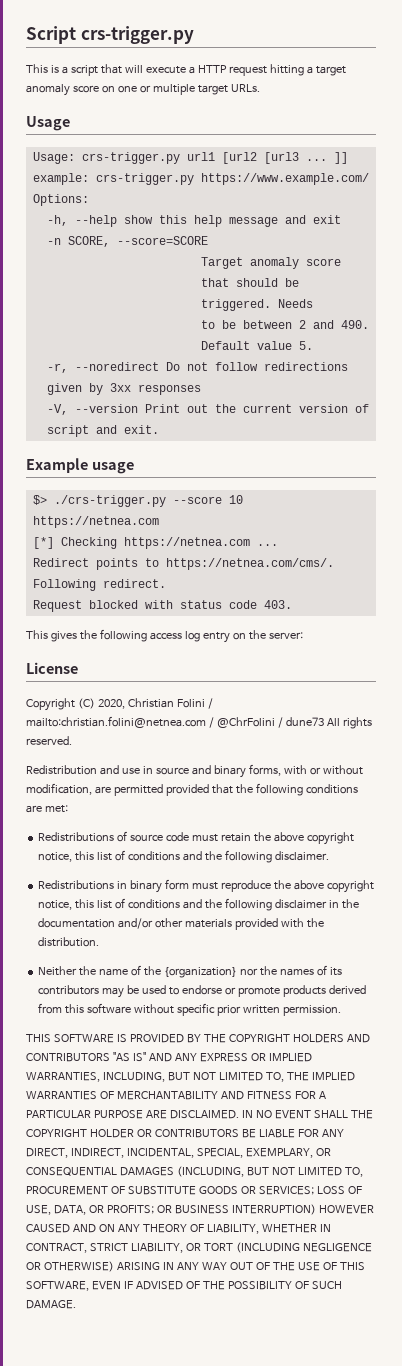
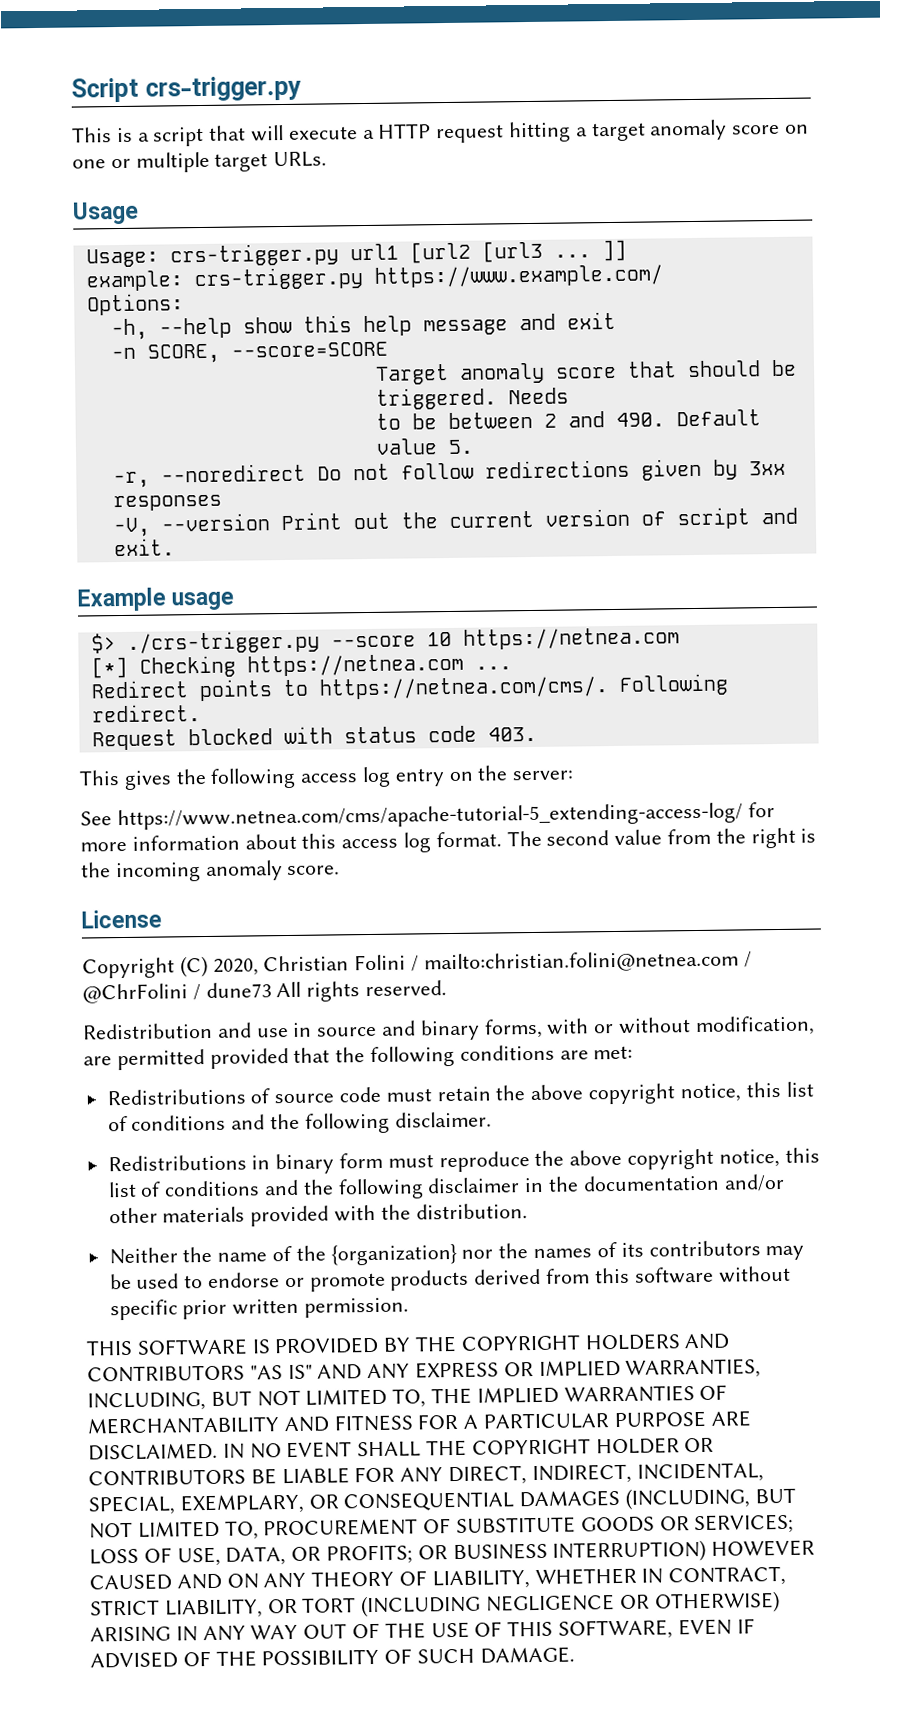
+ See https://www.netnea.com/cms/apache-tutorial-5_extending-access-log/ for more information about this access log format. The second value from the right is the incoming anomaly score.

